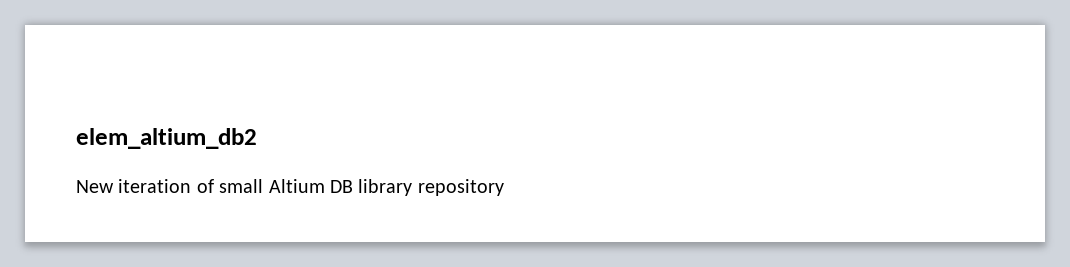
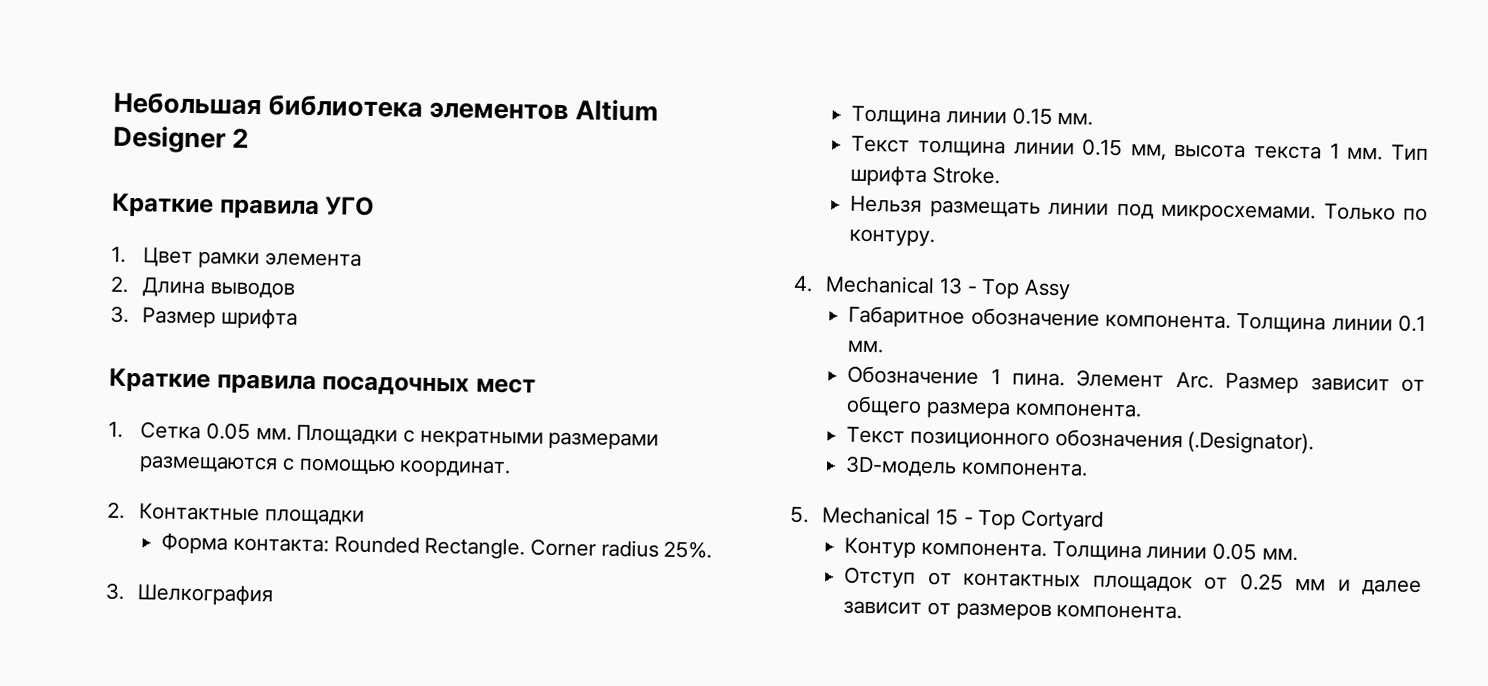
- elem_altium_db2
- New iteration of small Altium DB library repository
+ Небольшая библиотека элементов Altium Designer 2
+ Краткие правила УГО
+ 1. Цвет рамки элемента
+ 2. Длина выводов
+ 3. Размер шрифта
+ Краткие правила посадочных мест
+ 1. Сетка 0.05 мм. Площадки с некратными размерами размещаются с помощью координат.
+ 2. Контактные площадки
+ Форма контакта: Rounded Rectangle. Corner radius 25%.
+ 3. Шелкография
+ Толщина линии 0.15 мм.
+ Текст толщина линии 0.15 мм, высота текста 1 мм. Тип шрифта Stroke.
+ Нельзя размещать линии под микросхемами. Только по контуру.
+ 4. Mechanical 13 - Top Assy
+ Габаритное обозначение компонента. Толщина линии 0.1 мм.
+ Обозначение 1 пина. Элемент Arc. Размер зависит от общего размера компонента.
+ Текст позиционного обозначения (.Designator).
+ 3D-модель компонента.
+ 5. Mechanical 15 - Top Cortyard
+ Контур компонента. Толщина линии 0.05 мм.
+ Отступ от контактных площадок от 0.25 мм и далее зависит от размеров компонента.

